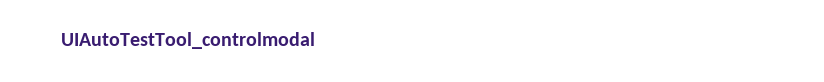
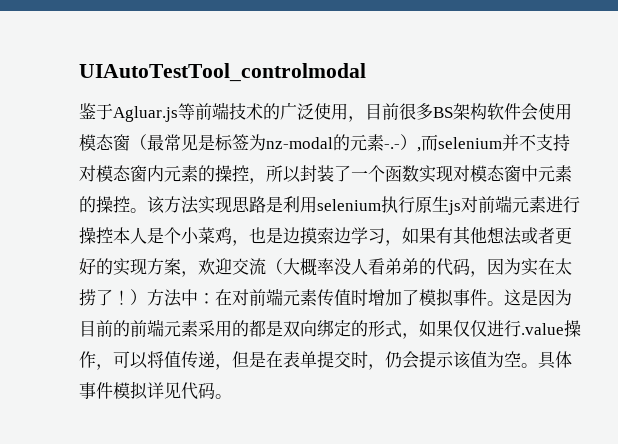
+ 鉴于Agluar.js等前端技术的广泛使用，目前很多BS架构软件会使用模态窗（最常见是标签为nz-modal的元素-.-）,而selenium并不支持对模态窗内元素的操控，所以封装了一个函数实现对模态窗中元素的操控。该方法实现思路是利用selenium执行原生js对前端元素进行操控本人是个小菜鸡，也是边摸索边学习，如果有其他想法或者更好的实现方案，欢迎交流（大概率没人看弟弟的代码，因为实在太捞了！）方法中：在对前端元素传值时增加了模拟事件。这是因为目前的前端元素采用的都是双向绑定的形式，如果仅仅进行.value操作，可以将值传递，但是在表单提交时，仍会提示该值为空。具体事件模拟详见代码。

